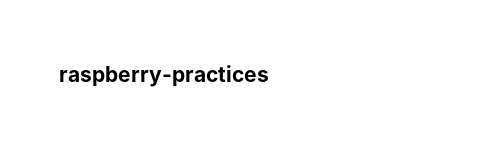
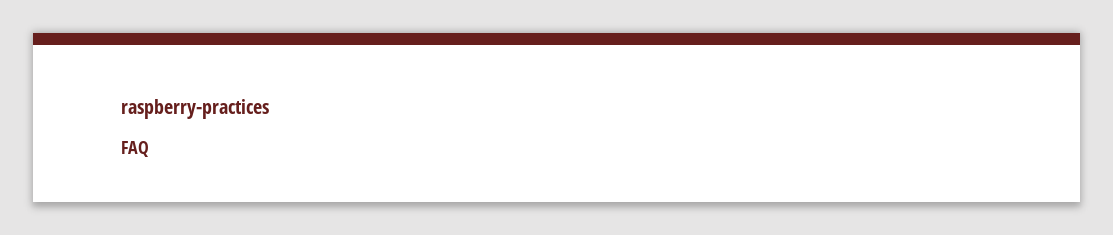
+ FAQ

